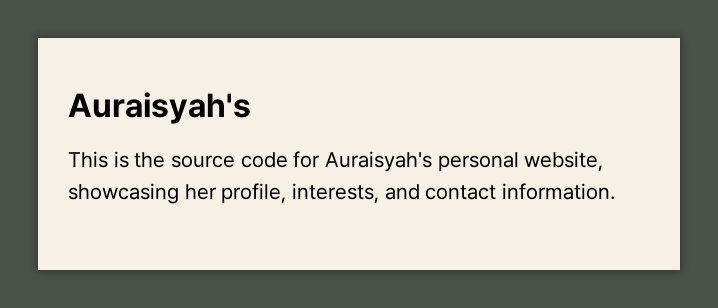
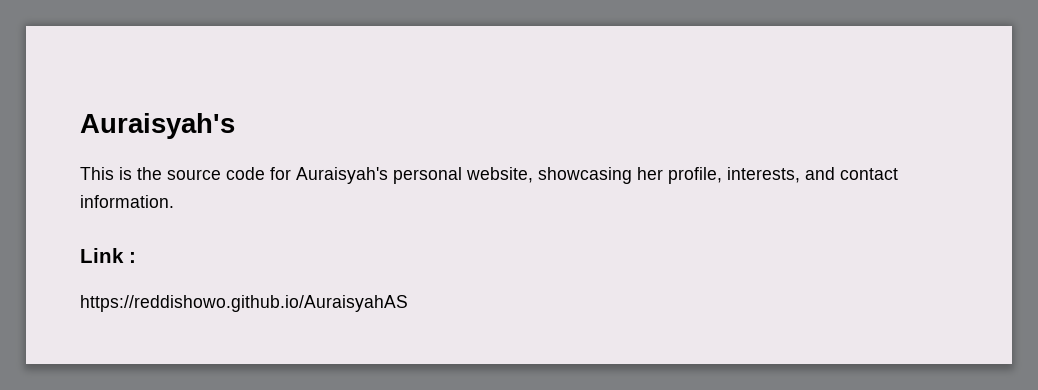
+ Link :
+ https://reddishowo.github.io/AuraisyahAS

